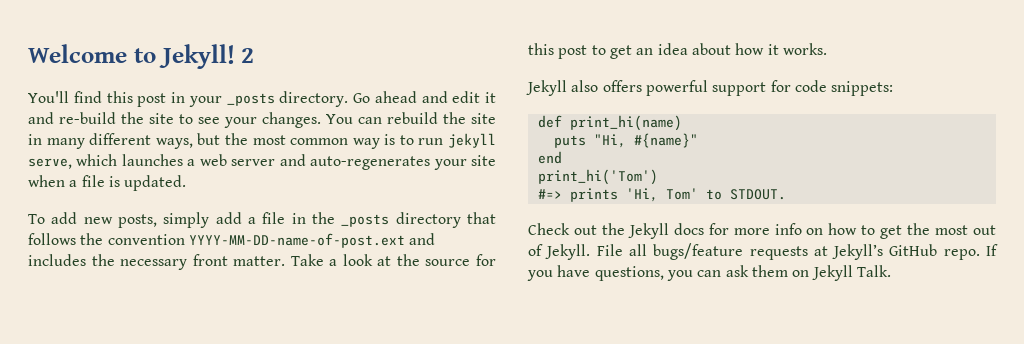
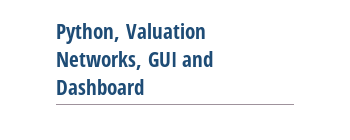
- Welcome to Jekyll! 2
- You'll find this post in your _posts directory. Go ahead and edit it and re-build the site to see your changes. You can rebuild the site in many different ways, but the most common way is to run jekyll serve, which launches a web server and auto-regenerates your site when a file is updated.
- To add new posts, simply add a file in the _posts directory that follows the convention YYYY-MM-DD-name-of-post.ext and includes the necessary front matter. Take a look at the source for this post to get an idea about how it works.
- Jekyll also offers powerful support for code snippets:
- def print_hi(name)
- puts "Hi, #{name}"
- end
- print_hi('Tom')
- #=> prints 'Hi, Tom' to STDOUT.
- Check out the Jekyll docs for more info on how to get the most out of Jekyll. File all bugs/feature requests at Jekyll’s GitHub repo. If you have questions, you can ask them on Jekyll Talk.
+ Python, Valuation Networks, GUI and Dashboard

